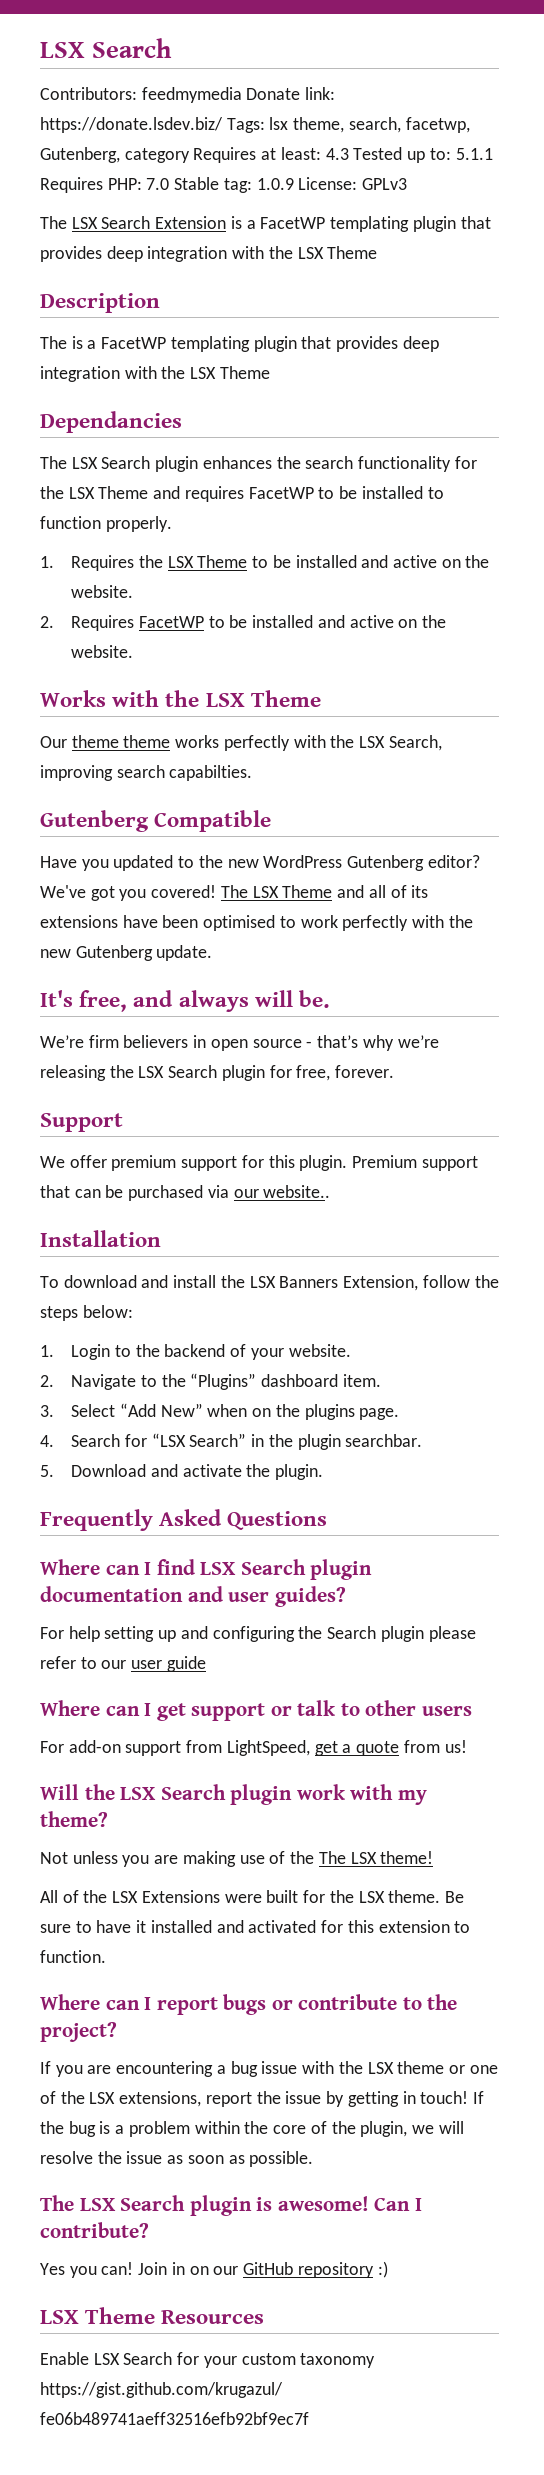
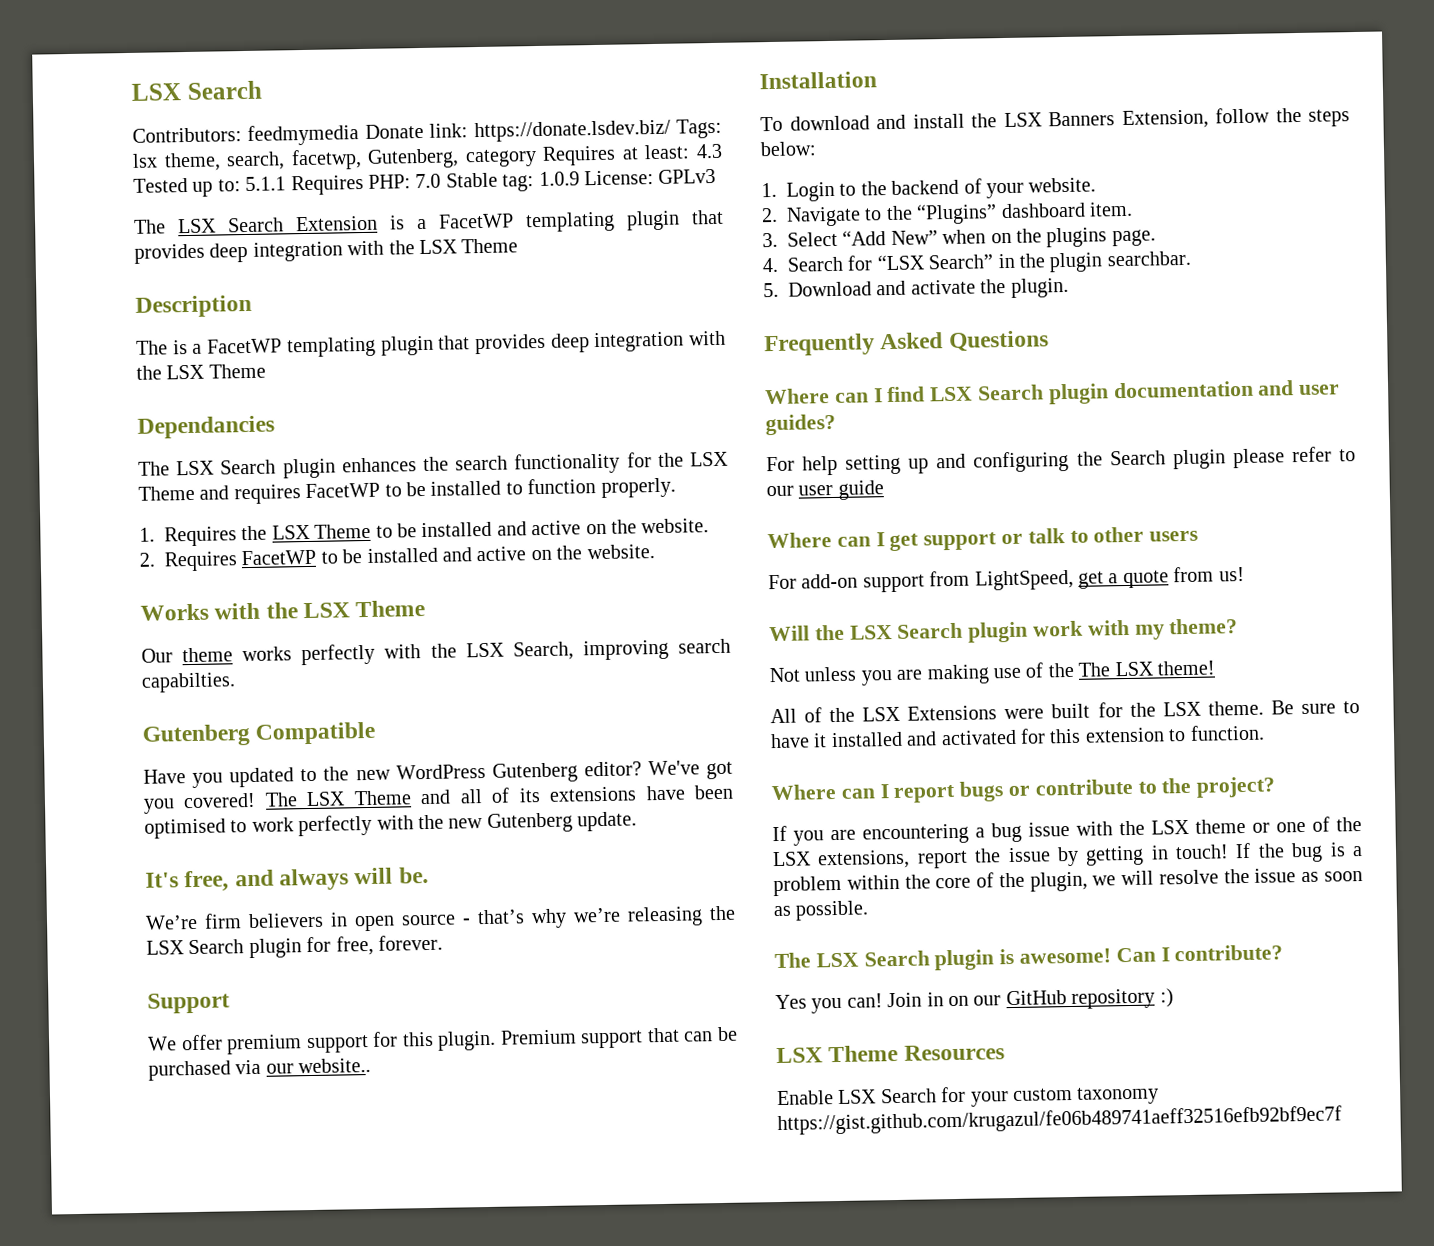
- Our theme theme works perfectly with the LSX Search, improving search capabilties.
+ Our theme works perfectly with the LSX Search, improving search capabilties.

